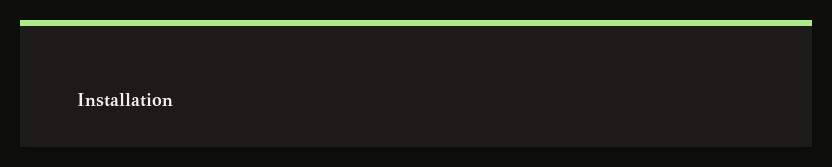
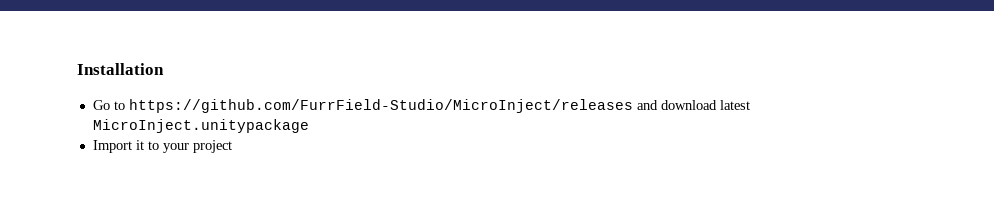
+ Go to https://github.com/FurrField-Studio/MicroInject/releases and download latest MicroInject.unitypackage
+ Import it to your project

